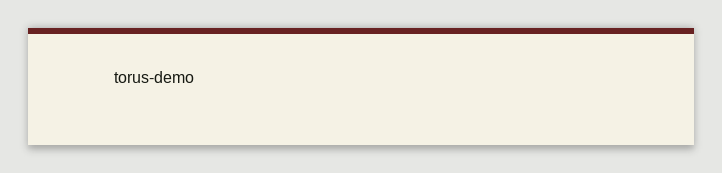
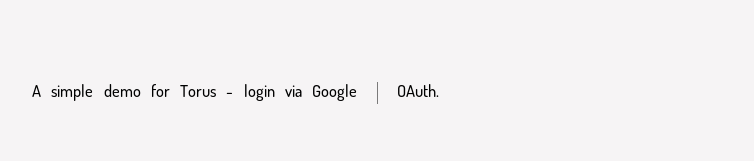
- torus-demo
+ A simple demo for Torus - login via Google OAuth.

